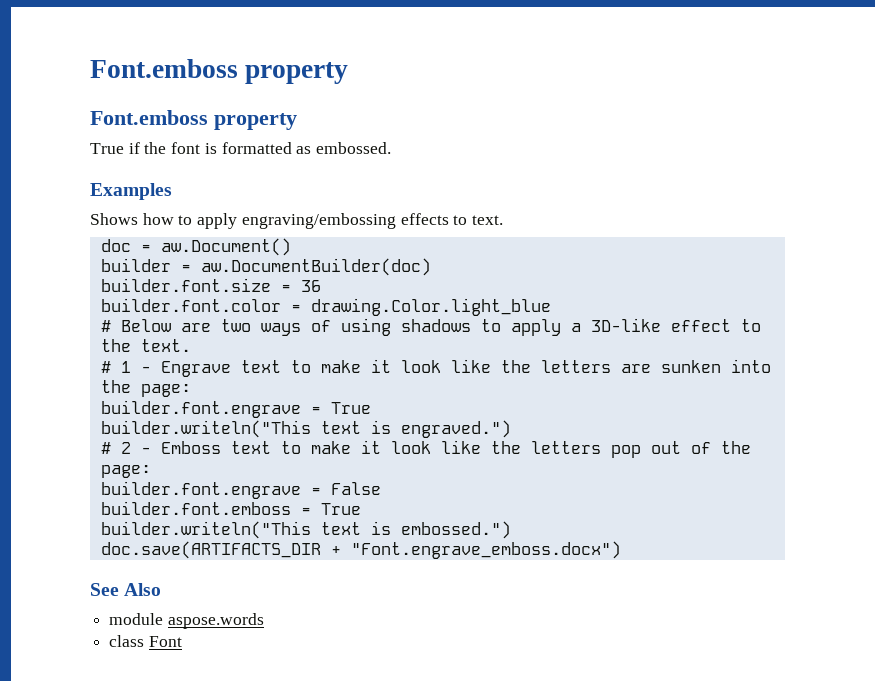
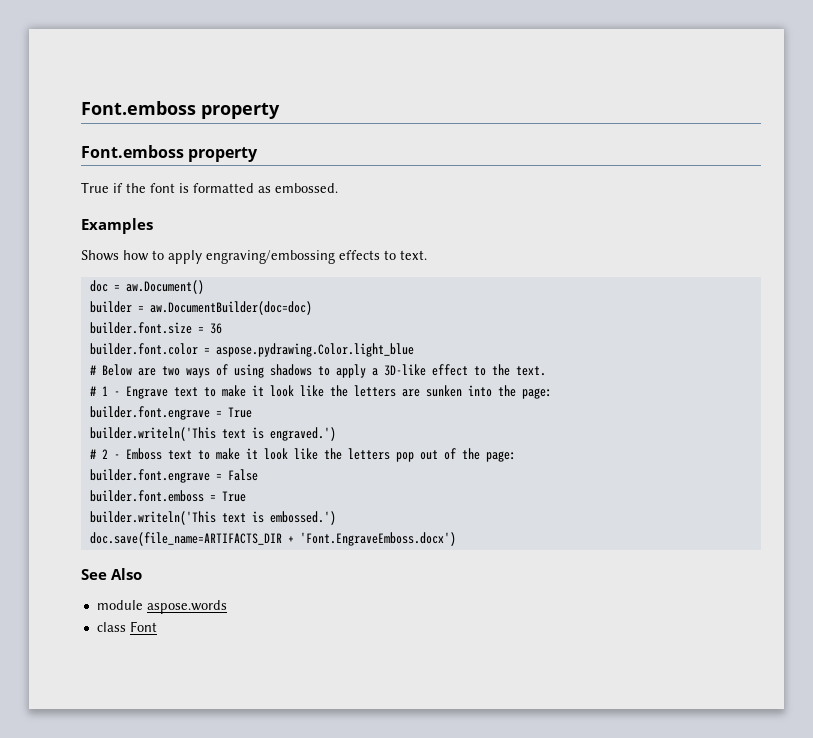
- builder = aw.DocumentBuilder(doc)
+ builder = aw.DocumentBuilder(doc=doc)
- builder.font.color = drawing.Color.light_blue
+ builder.font.color = aspose.pydrawing.Color.light_blue
- builder.writeln("This text is engraved.")
+ builder.writeln('This text is engraved.')
- builder.writeln("This text is embossed.")
- doc.save(ARTIFACTS_DIR + "Font.engrave_emboss.docx")
+ builder.writeln('This text is embossed.')
+ doc.save(file_name=ARTIFACTS_DIR + 'Font.EngraveEmboss.docx')

